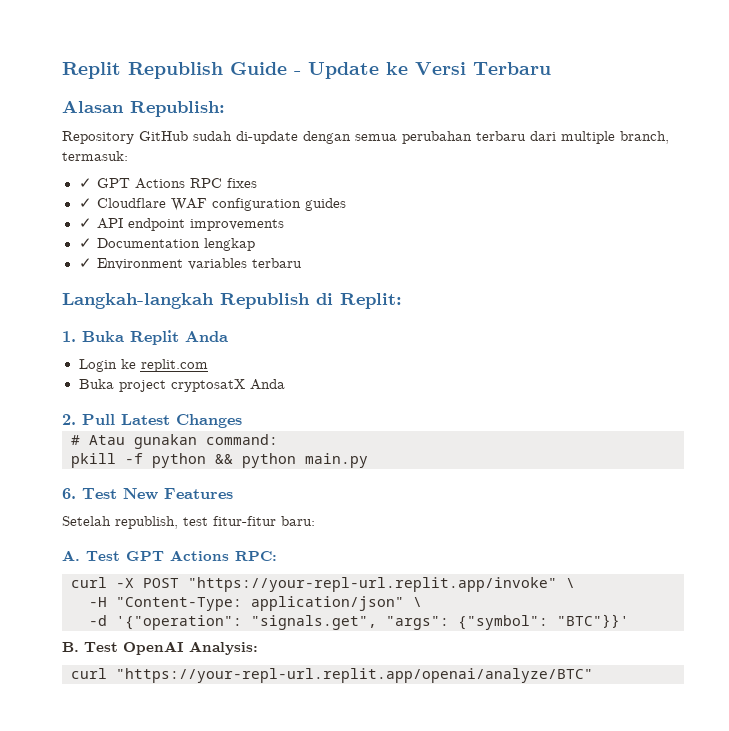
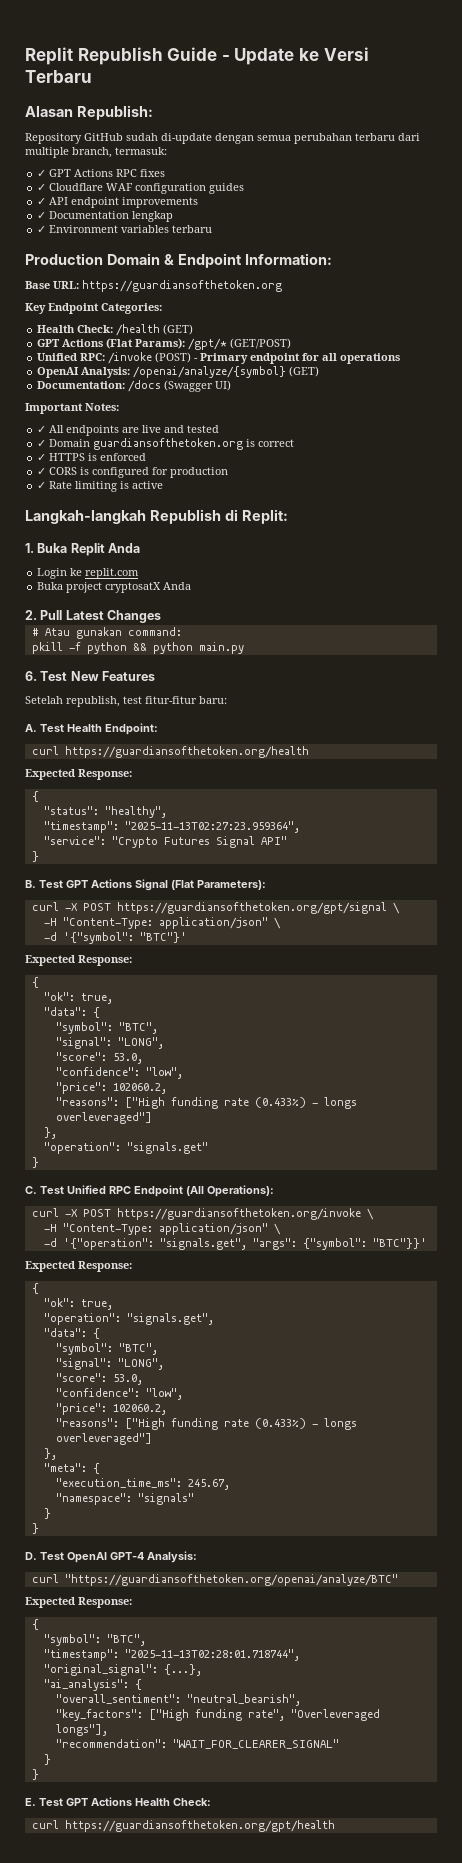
+ Production Domain & Endpoint Information:
+ Base URL: https://guardiansofthetoken.org
+ Key Endpoint Categories:
+ Health Check: /health (GET)
+ GPT Actions (Flat Params): /gpt/* (GET/POST)
+ Unified RPC: /invoke (POST) - Primary endpoint for all operations
+ OpenAI Analysis: /openai/analyze/{symbol} (GET)
+ Documentation: /docs (Swagger UI)
+ Important Notes:
+ ✓ All endpoints are live and tested
+ ✓ Domain guardiansofthetoken.org is correct
+ ✓ HTTPS is enforced
+ ✓ CORS is configured for production
+ ✓ Rate limiting is active
- A. Test GPT Actions RPC:
- curl -X POST "https://your-repl-url.replit.app/invoke" \
+ A. Test Health Endpoint:
+ curl https://guardiansofthetoken.org/health
+ Expected Response:
+ {
+ "status": "healthy",
+ "timestamp": "2025-11-13T02:27:23.959364",
+ "service": "Crypto Futures Signal API"
+ }
+ B. Test GPT Actions Signal (Flat Parameters):
+ curl -X POST https://guardiansofthetoken.org/gpt/signal \
+ -H "Content-Type: application/json" \
+ -d '{"symbol": "BTC"}'
+ Expected Response:
+ {
+ "ok": true,
+ "data": {
+ "symbol": "BTC",
+ "signal": "LONG",
+ "score": 53.0,
+ "confidence": "low",
+ "price": 102060.2,
+ "reasons": ["High funding rate (0.433%) - longs overleveraged"]
+ },
+ "operation": "signals.get"
+ }
+ C. Test Unified RPC Endpoint (All Operations):
+ curl -X POST https://guardiansofthetoken.org/invoke \
  -d '{"operation": "signals.get", "args": {"symbol": "BTC"}}'
- B. Test OpenAI Analysis:
+ Expected Response:
+ {
+ "ok": true,
+ "operation": "signals.get",
+ "data": {
+ "symbol": "BTC",
+ "signal": "LONG",
+ "score": 53.0,
+ "confidence": "low",
+ "price": 102060.2,
+ "reasons": ["High funding rate (0.433%) - longs overleveraged"]
+ },
+ "meta": {
+ "execution_time_ms": 245.67,
+ "namespace": "signals"
+ }
+ }
+ D. Test OpenAI GPT-4 Analysis:
- curl "https://your-repl-url.replit.app/openai/analyze/BTC"
+ curl "https://guardiansofthetoken.org/openai/analyze/BTC"
+ Expected Response:
+ {
+ "symbol": "BTC",
+ "timestamp": "2025-11-13T02:28:01.718744",
+ "original_signal": {...},
+ "ai_analysis": {
+ "overall_sentiment": "neutral_bearish",
+ "key_factors": ["High funding rate", "Overleveraged longs"],
+ "recommendation": "WAIT_FOR_CLEARER_SIGNAL"
+ }
+ }
+ E. Test GPT Actions Health Check:
+ curl https://guardiansofthetoken.org/gpt/health

